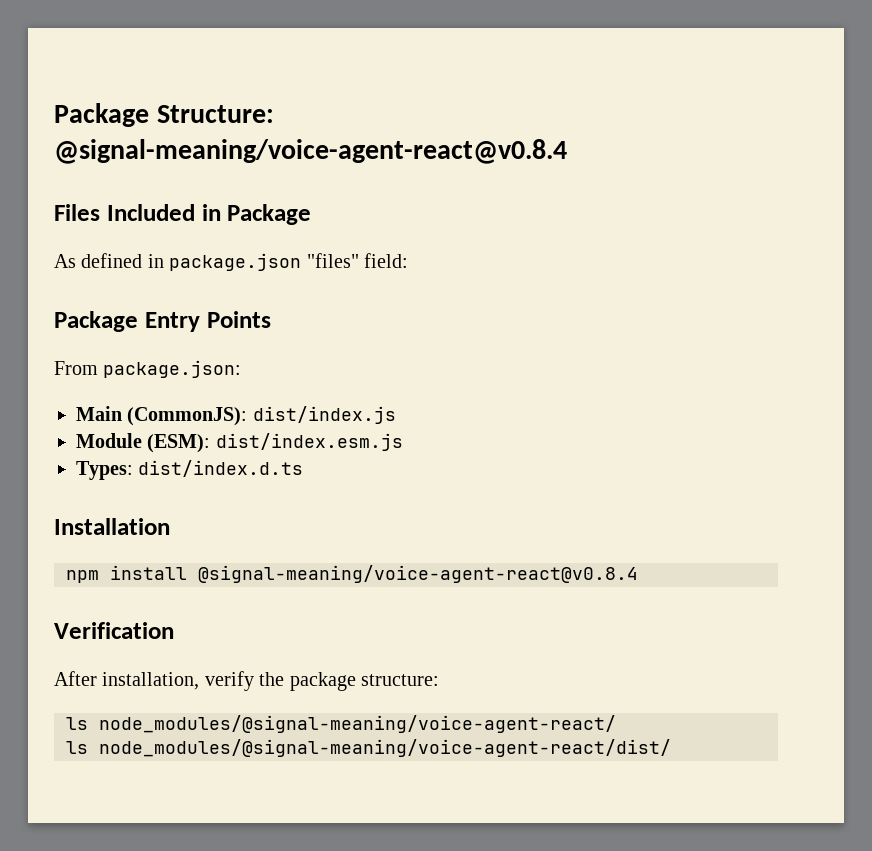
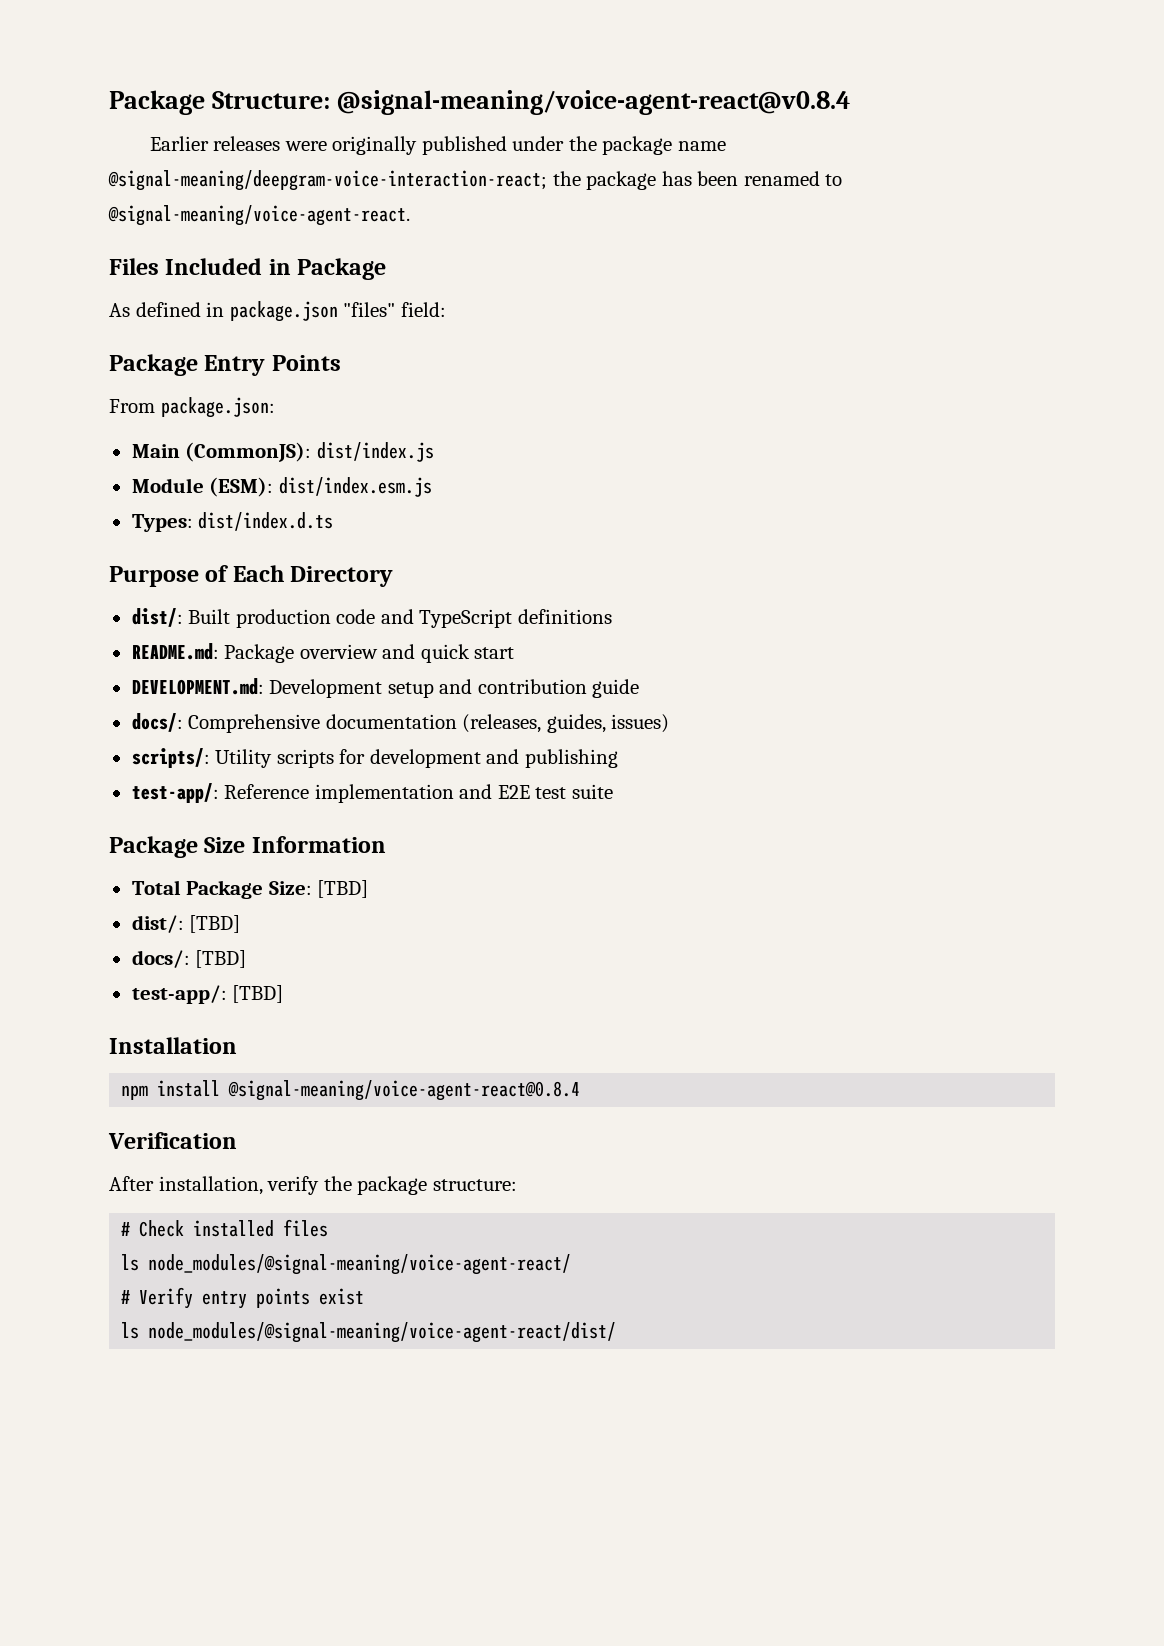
+ Earlier releases were originally published under the package name @signal-meaning/deepgram-voice-interaction-react; the package has been renamed to @signal-meaning/voice-agent-react.
+ Purpose of Each Directory
+ dist/: Built production code and TypeScript definitions
+ README.md: Package overview and quick start
+ DEVELOPMENT.md: Development setup and contribution guide
+ docs/: Comprehensive documentation (releases, guides, issues)
+ scripts/: Utility scripts for development and publishing
+ test-app/: Reference implementation and E2E test suite
+ Package Size Information
+ Total Package Size: [TBD]
+ dist/: [TBD]
+ docs/: [TBD]
+ test-app/: [TBD]
- npm install @signal-meaning/voice-agent-react@v0.8.4
+ npm install @signal-meaning/voice-agent-react@0.8.4
+ # Check installed files
  ls node_modules/@signal-meaning/voice-agent-react/
+ # Verify entry points exist

